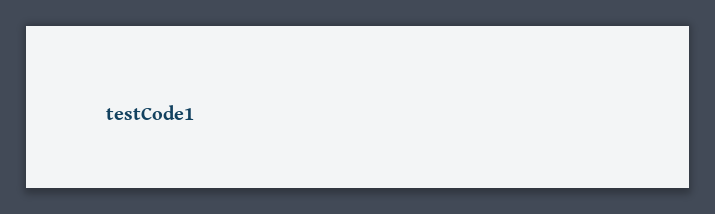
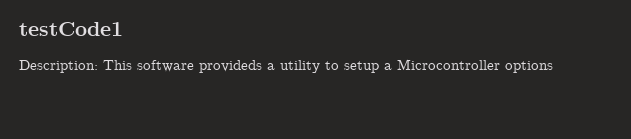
+ Description: This software provideds a utility to setup a Microcontroller options

